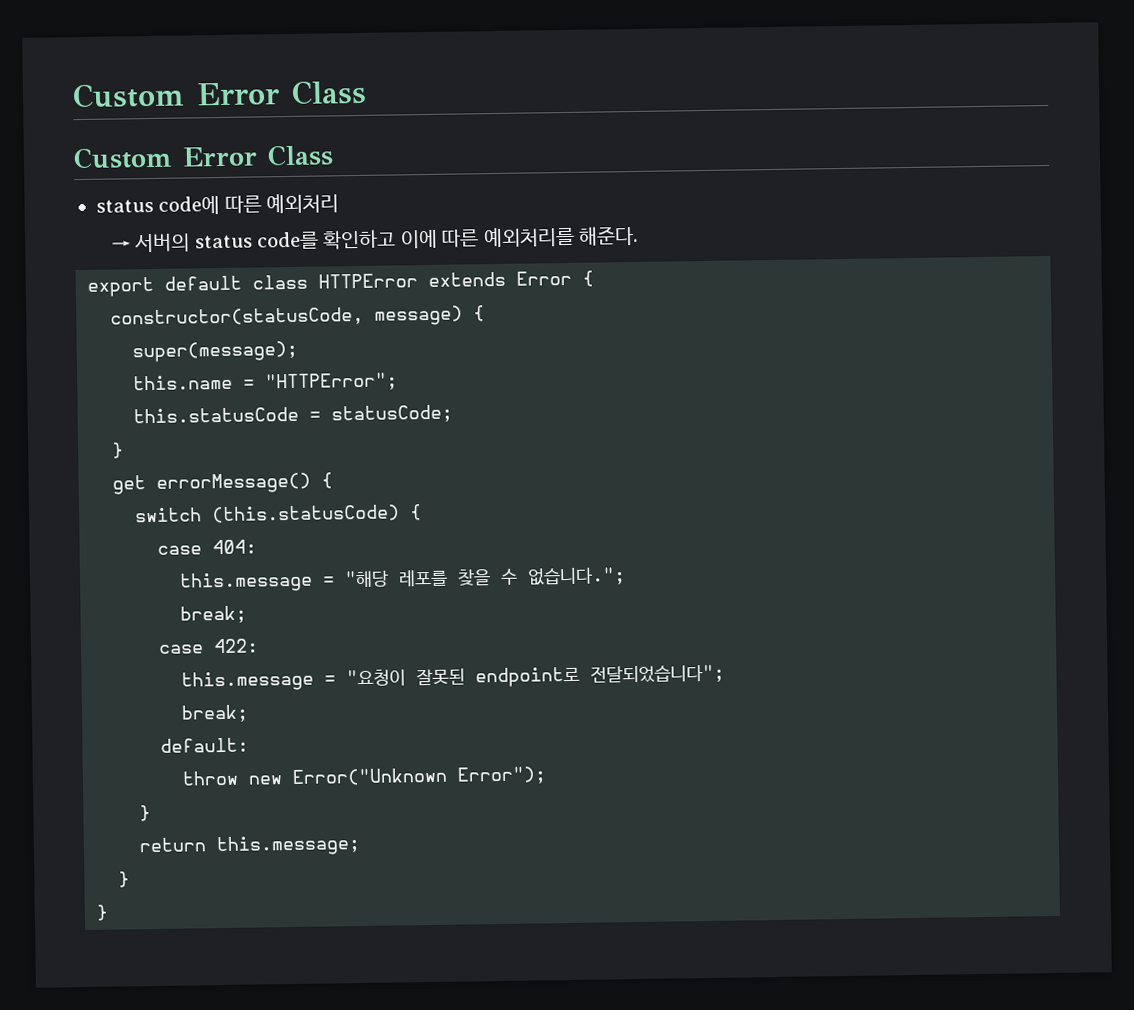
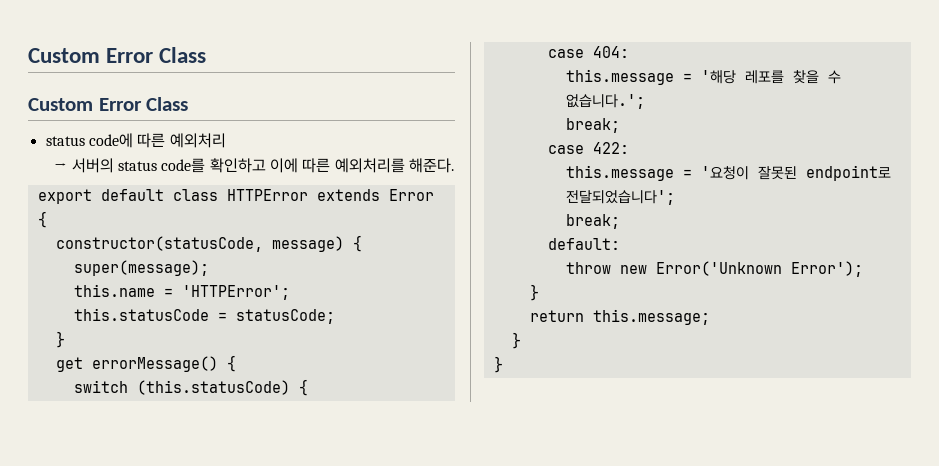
- this.name = "HTTPError";
+ this.name = 'HTTPError';
- this.message = "해당 레포를 찾을 수 없습니다.";
+ this.message = '해당 레포를 찾을 수 없습니다.';
- this.message = "요청이 잘못된 endpoint로 전달되었습니다";
+ this.message = '요청이 잘못된 endpoint로 전달되었습니다';
- throw new Error("Unknown Error");
+ throw new Error('Unknown Error');

